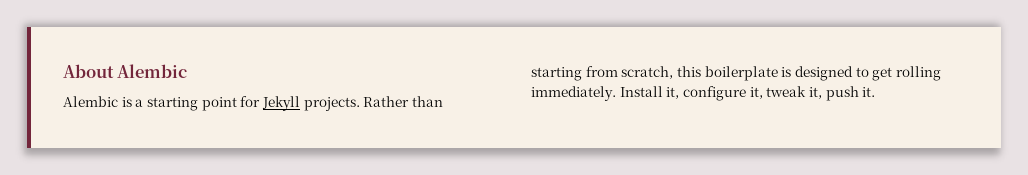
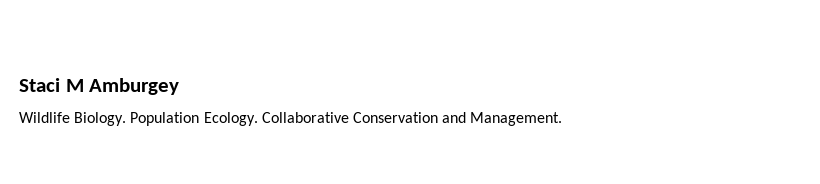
- About Alembic
- Alembic is a starting point for Jekyll projects. Rather than starting from scratch, this boilerplate is designed to get rolling immediately. Install it, configure it, tweak it, push it.
+ Staci M Amburgey
+ Wildlife Biology. Population Ecology. Collaborative Conservation and Management.

